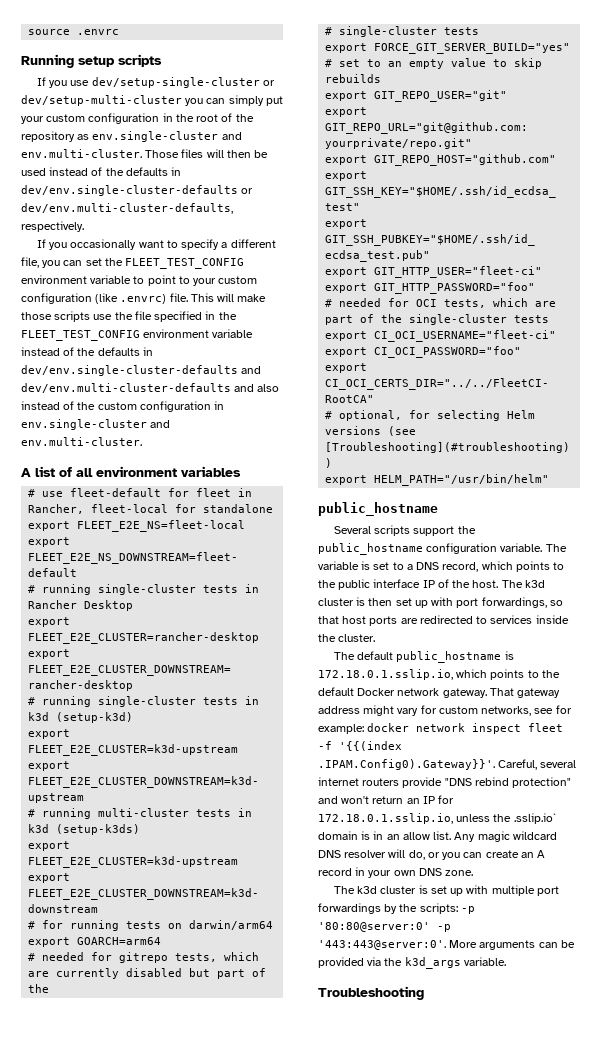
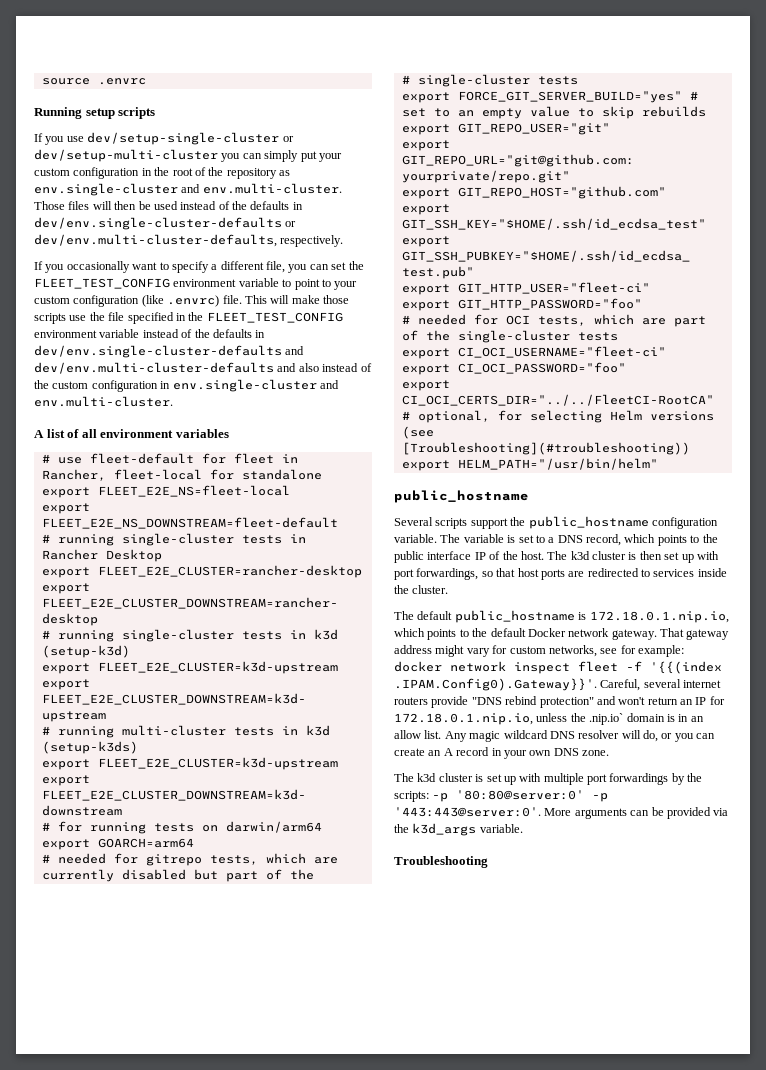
- The default public_hostname is 172.18.0.1.sslip.io, which points to the default Docker network gateway.
+ The default public_hostname is 172.18.0.1.nip.io, which points to the default Docker network gateway.
- That gateway address might vary for custom networks, see for example: docker network inspect fleet -f '{{(index .IPAM.Config0).Gateway}}'. Careful, several internet routers provide "DNS rebind protection" and won't return an IP for 172.18.0.1.sslip.io, unless the .sslip.io` domain is in an allow list.
+ That gateway address might vary for custom networks, see for example: docker network inspect fleet -f '{{(index .IPAM.Config0).Gateway}}'. Careful, several internet routers provide "DNS rebind protection" and won't return an IP for 172.18.0.1.nip.io, unless the .nip.io` domain is in an allow list.

